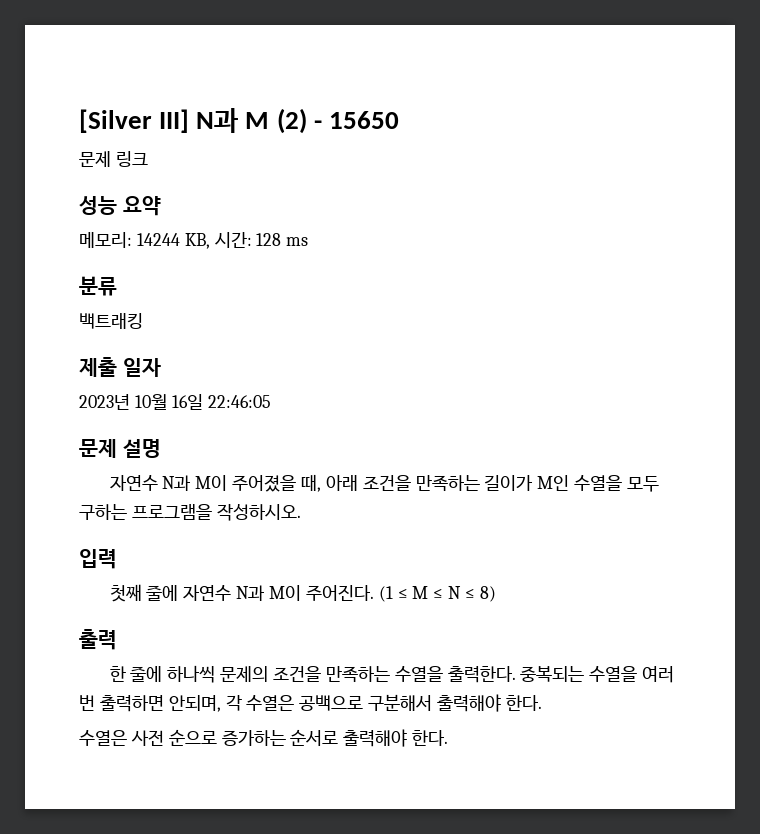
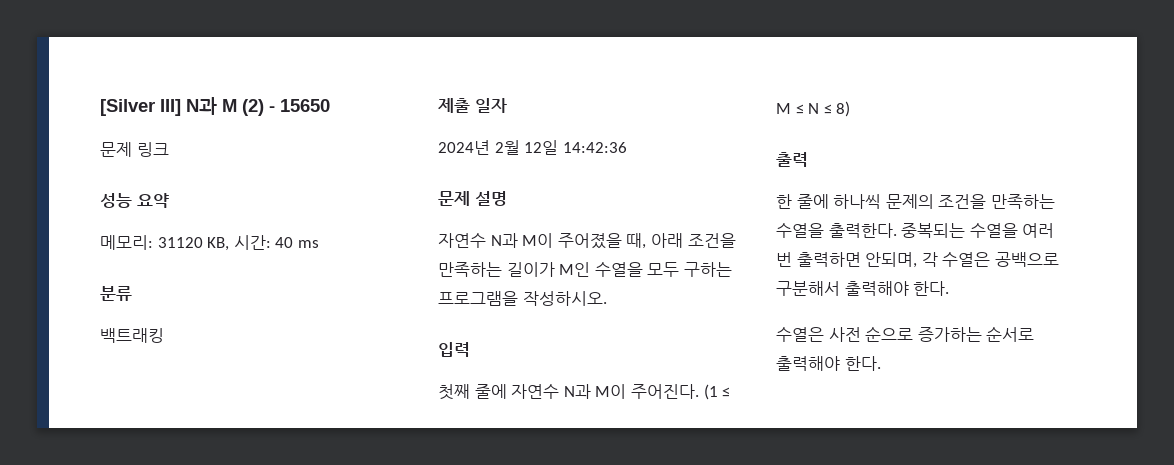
- 메모리: 14244 KB, 시간: 128 ms
+ 메모리: 31120 KB, 시간: 40 ms
- 2023년 10월 16일 22:46:05
+ 2024년 2월 12일 14:42:36

